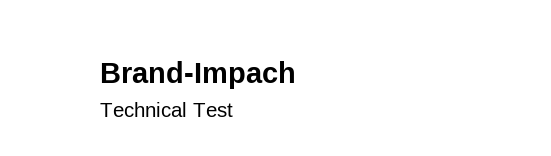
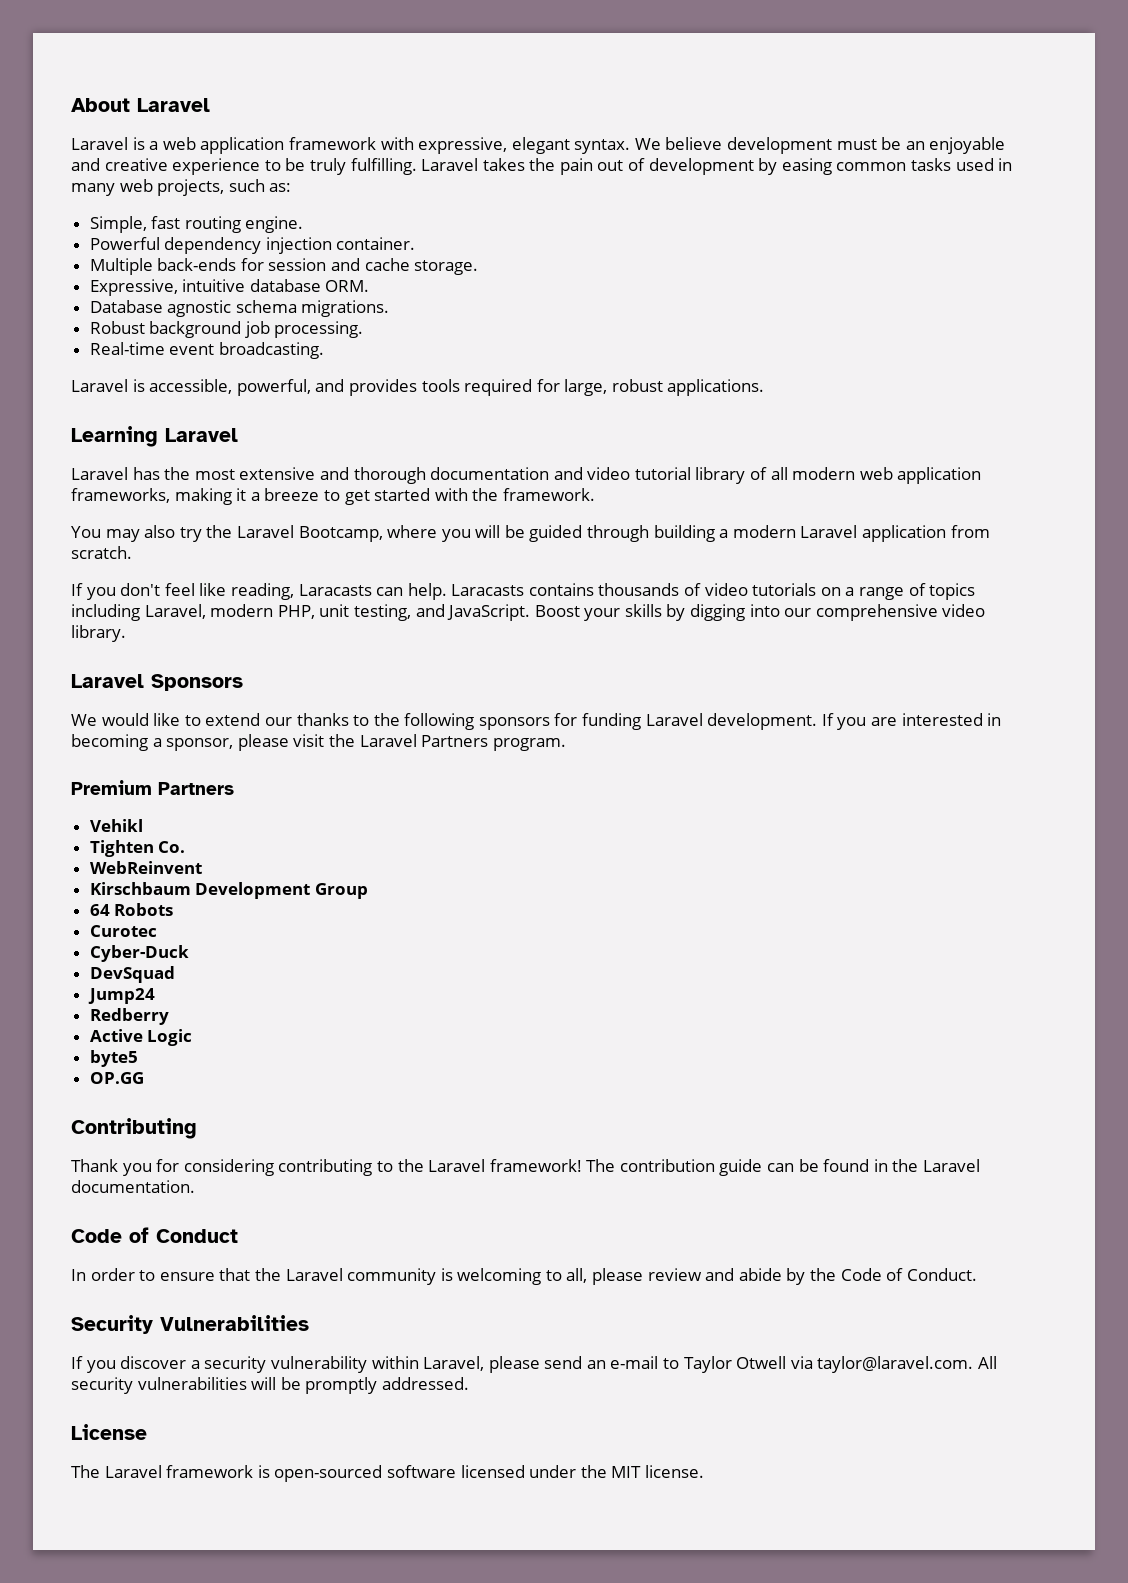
- Brand-Impach
- Technical Test
+ About Laravel
+ Laravel is a web application framework with expressive, elegant syntax. We believe development must be an enjoyable and creative experience to be truly fulfilling. Laravel takes the pain out of development by easing common tasks used in many web projects, such as:
+ Simple, fast routing engine.
+ Powerful dependency injection container.
+ Multiple back-ends for session and cache storage.
+ Expressive, intuitive database ORM.
+ Database agnostic schema migrations.
+ Robust background job processing.
+ Real-time event broadcasting.
+ Laravel is accessible, powerful, and provides tools required for large, robust applications.
+ Learning Laravel
+ Laravel has the most extensive and thorough documentation and video tutorial library of all modern web application frameworks, making it a breeze to get started with the framework.
+ You may also try the Laravel Bootcamp, where you will be guided through building a modern Laravel application from scratch.
+ If you don't feel like reading, Laracasts can help. Laracasts contains thousands of video tutorials on a range of topics including Laravel, modern PHP, unit testing, and JavaScript. Boost your skills by digging into our comprehensive video library.
+ Laravel Sponsors
+ We would like to extend our thanks to the following sponsors for funding Laravel development. If you are interested in becoming a sponsor, please visit the Laravel Partners program.
+ Premium Partners
+ Vehikl
+ Tighten Co.
+ WebReinvent
+ Kirschbaum Development Group
+ 64 Robots
+ Curotec
+ Cyber-Duck
+ DevSquad
+ Jump24
+ Redberry
+ Active Logic
+ byte5
+ OP.GG
+ Contributing
+ Thank you for considering contributing to the Laravel framework! The contribution guide can be found in the Laravel documentation.
+ Code of Conduct
+ In order to ensure that the Laravel community is welcoming to all, please review and abide by the Code of Conduct.
+ Security Vulnerabilities
+ If you discover a security vulnerability within Laravel, please send an e-mail to Taylor Otwell via taylor@laravel.com. All security vulnerabilities will be promptly addressed.
+ License
+ The Laravel framework is open-sourced software licensed under the MIT license.

